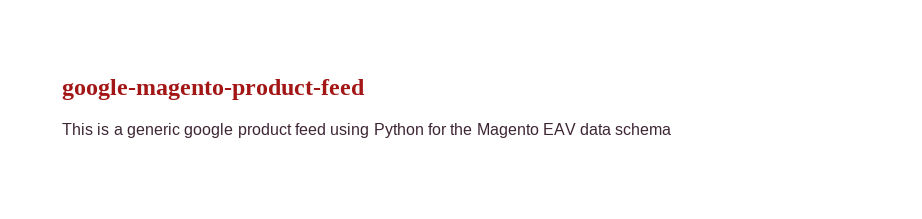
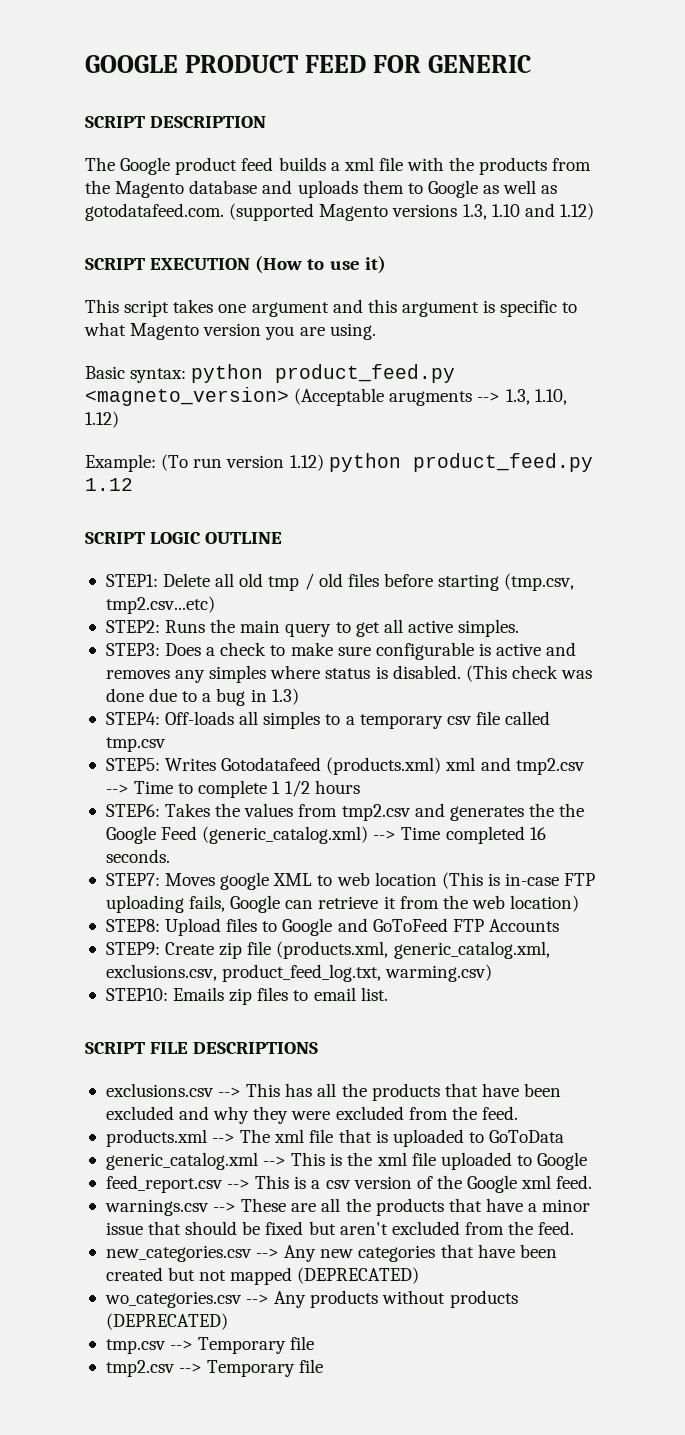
- google-magento-product-feed
- This is a generic google product feed using Python for the Magento EAV data schema
+ GOOGLE PRODUCT FEED FOR GENERIC
+ SCRIPT DESCRIPTION
+ The Google product feed builds a xml file with the products from the Magento database and uploads them to Google as well as gotodatafeed.com. (supported Magento versions 1.3, 1.10 and 1.12)
+ SCRIPT EXECUTION (How to use it)
+ This script takes one argument and this argument is specific to what Magento version you are using.
+ Basic syntax: python product_feed.py <magneto_version> (Acceptable arugments --> 1.3, 1.10, 1.12)
+ Example: (To run version 1.12) python product_feed.py 1.12
+ SCRIPT LOGIC OUTLINE
+ STEP1: Delete all old tmp / old files before starting (tmp.csv, tmp2.csv...etc)
+ STEP2: Runs the main query to get all active simples.
+ STEP3: Does a check to make sure configurable is active and removes any simples where status is disabled. (This check was done due to a bug in 1.3)
+ STEP4: Off-loads all simples to a temporary csv file called tmp.csv
+ STEP5: Writes Gotodatafeed (products.xml) xml and tmp2.csv --> Time to complete 1 1/2 hours
+ STEP6: Takes the values from tmp2.csv and generates the the Google Feed (generic_catalog.xml) --> Time completed 16 seconds.
+ STEP7: Moves google XML to web location (This is in-case FTP uploading fails, Google can retrieve it from the web location)
+ STEP8: Upload files to Google and GoToFeed FTP Accounts
+ STEP9: Create zip file (products.xml, generic_catalog.xml, exclusions.csv, product_feed_log.txt, warming.csv)
+ STEP10: Emails zip files to email list.
+ SCRIPT FILE DESCRIPTIONS
+ exclusions.csv --> This has all the products that have been excluded and why they were excluded from the feed.
+ products.xml --> The xml file that is uploaded to GoToData
+ generic_catalog.xml --> This is the xml file uploaded to Google
+ feed_report.csv --> This is a csv version of the Google xml feed.
+ warnings.csv --> These are all the products that have a minor issue that should be fixed but aren't excluded from the feed.
+ new_categories.csv --> Any new categories that have been created but not mapped (DEPRECATED)
+ wo_categories.csv --> Any products without products (DEPRECATED)
+ tmp.csv --> Temporary file
+ tmp2.csv --> Temporary file

